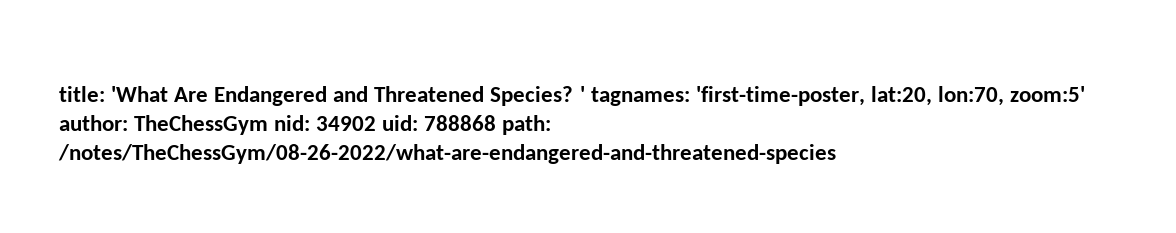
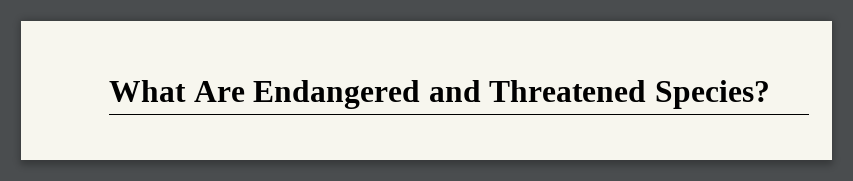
- title: 'What Are Endangered and Threatened Species? ' tagnames: 'first-time-poster, lat:20, lon:70, zoom:5' author: TheChessGym nid: 34902 uid: 788868 path: /notes/TheChessGym/08-26-2022/what-are-endangered-and-threatened-species
+ What Are Endangered and Threatened Species?

